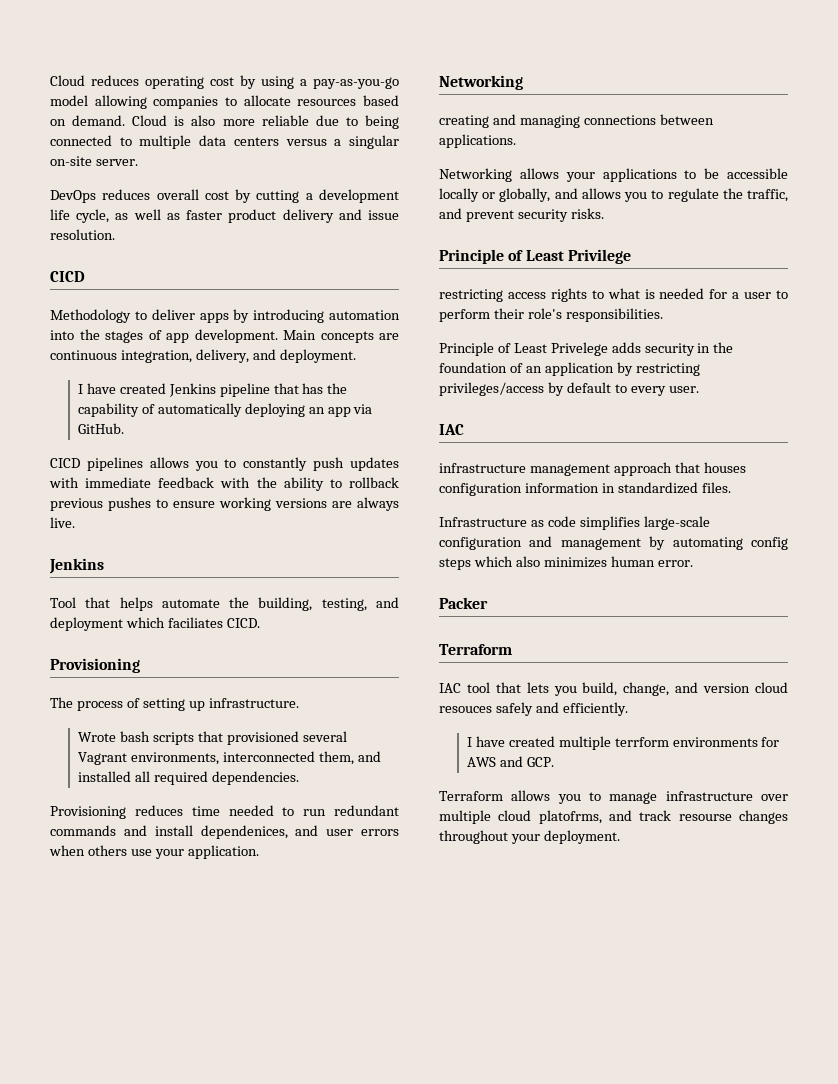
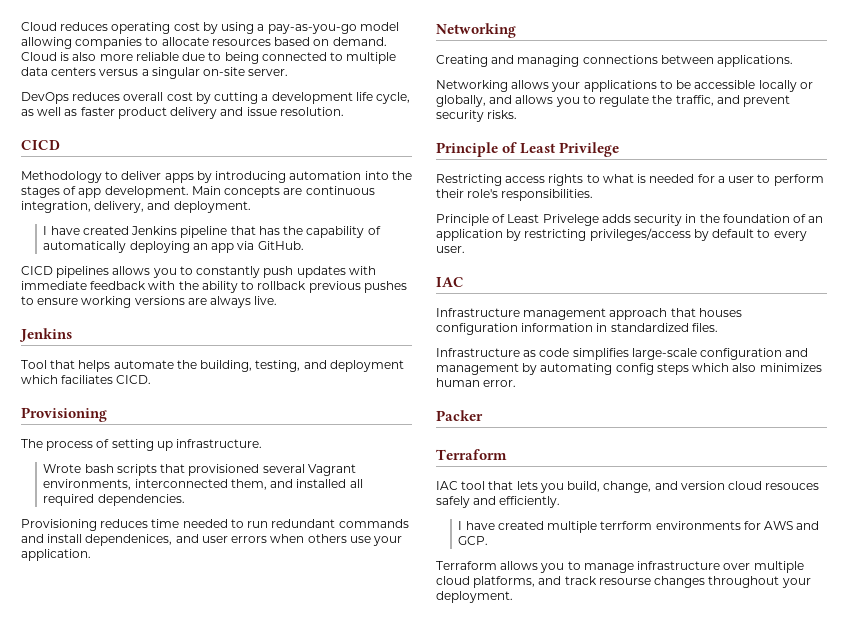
- creating and managing connections between applications.
+ Creating and managing connections between applications.
- restricting access rights to what is needed for a user to perform their role's responsibilities.
+ Restricting access rights to what is needed for a user to perform their role's responsibilities.
- infrastructure management approach that houses configuration information in standardized files.
+ Infrastructure management approach that houses configuration information in standardized files.
- Terraform allows you to manage infrastructure over multiple cloud platofrms, and track resourse changes throughout your deployment.
+ Terraform allows you to manage infrastructure over multiple cloud platforms, and track resourse changes throughout your deployment.

